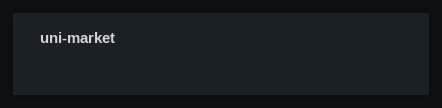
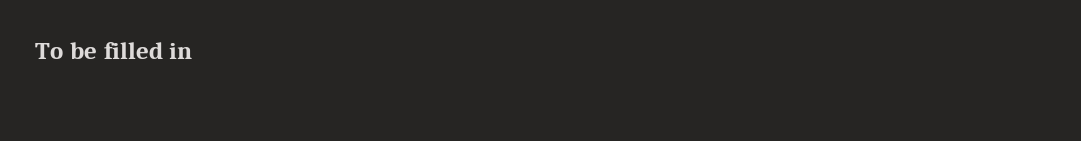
- uni-market
+ To be filled in

